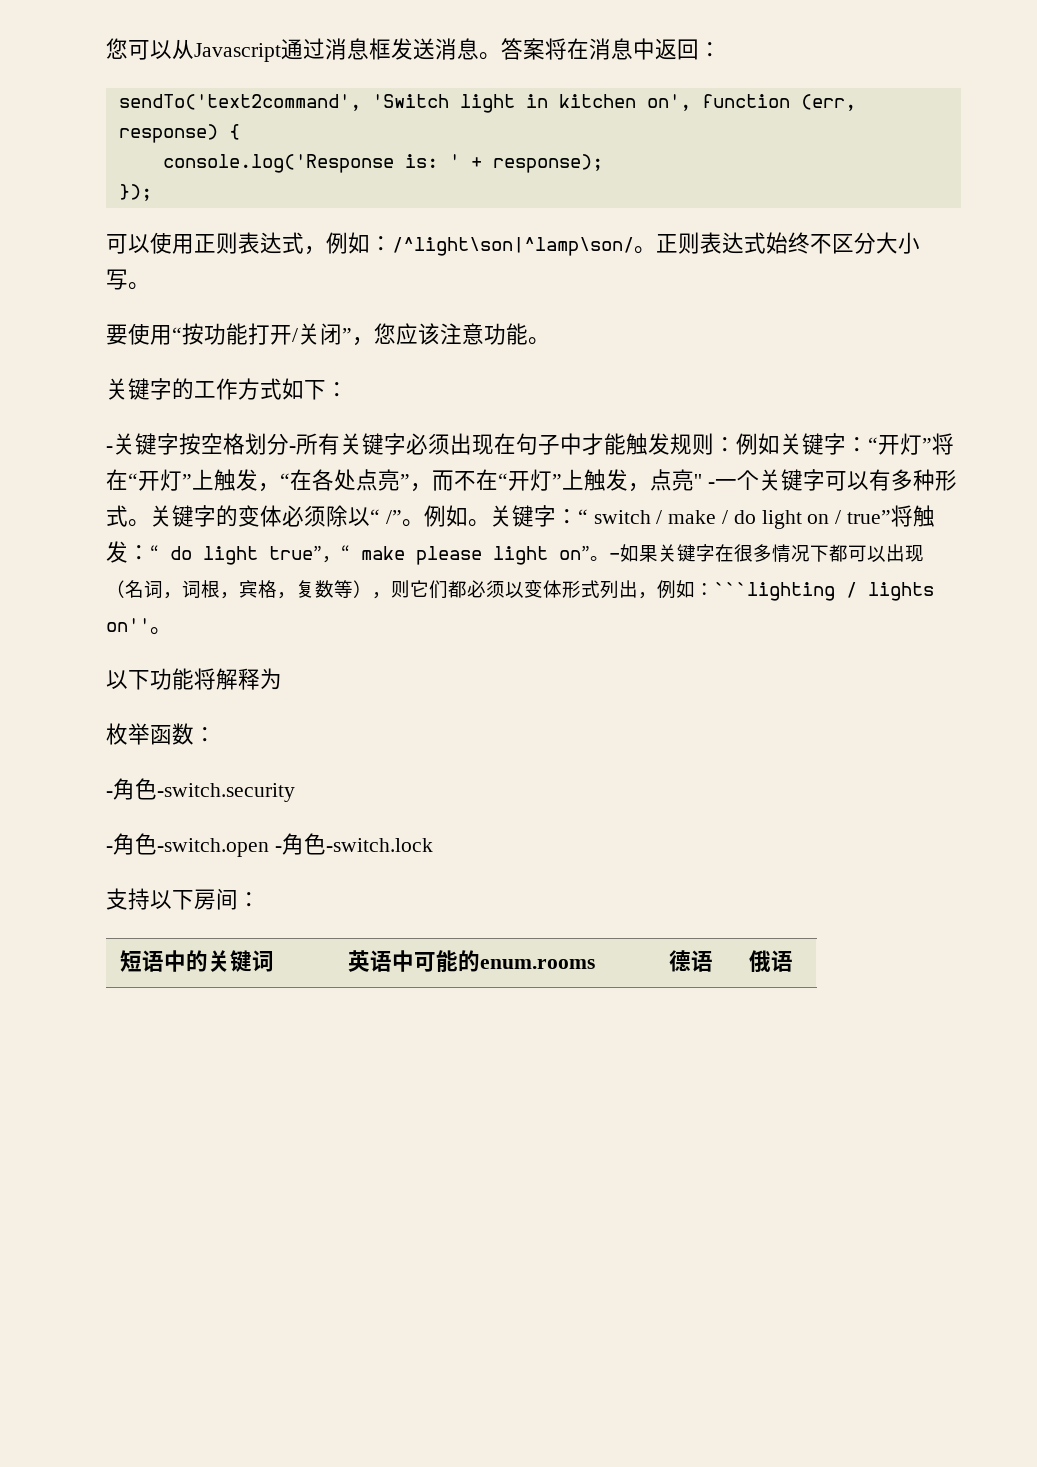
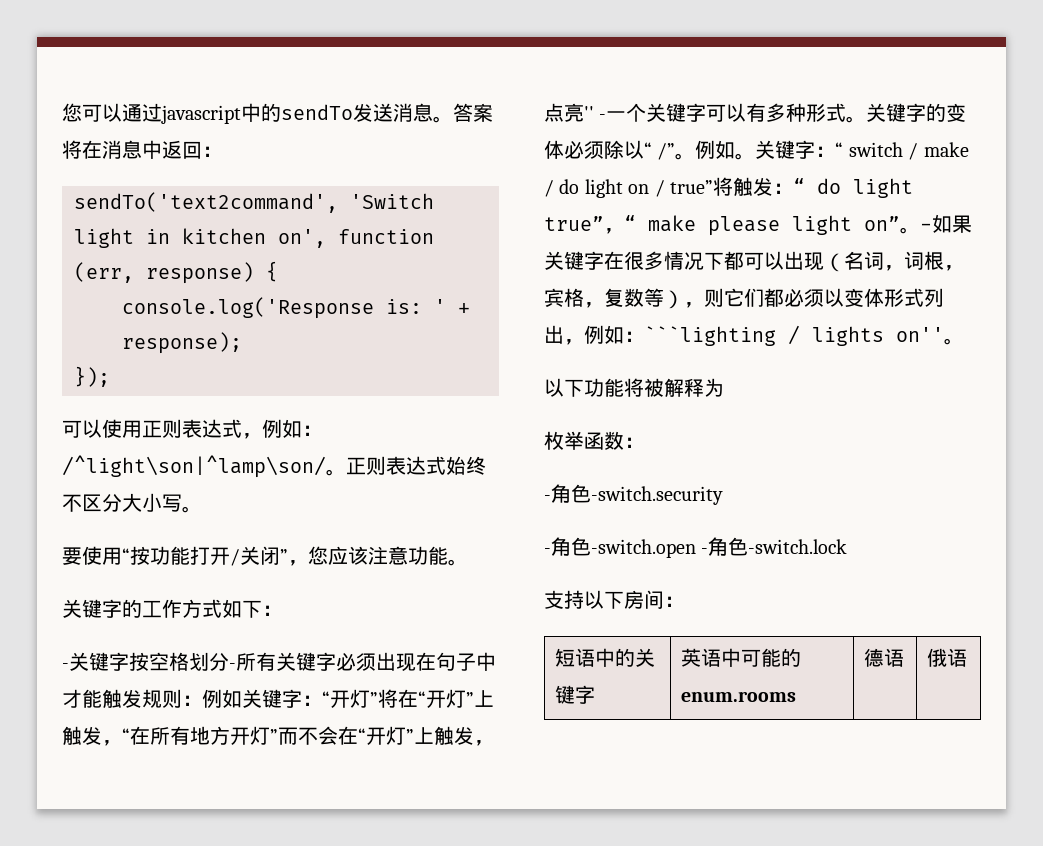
- 您可以从Javascript通过消息框发送消息。
+ 您可以通过javascript中的sendTo发送消息。
- -关键字按空格划分-所有关键字必须出现在句子中才能触发规则：例如关键字：“开灯”将在“开灯”上触发，“在各处点亮”，而不在“开灯”上触发，点亮'' -一个关键字可以有多种形式。
+ -关键字按空格划分-所有关键字必须出现在句子中才能触发规则：例如关键字：“开灯”将在“开灯”上触发，“在所有地方开灯”而不会在“开灯”上触发，点亮'' -一个关键字可以有多种形式。
- 以下功能将解释为
+ 以下功能将被解释为
- 短语中的关键词 | 英语中可能的enum.rooms | 德语 | 俄语
+ 短语中的关键字 | 英语中可能的enum.rooms | 德语 | 俄语

